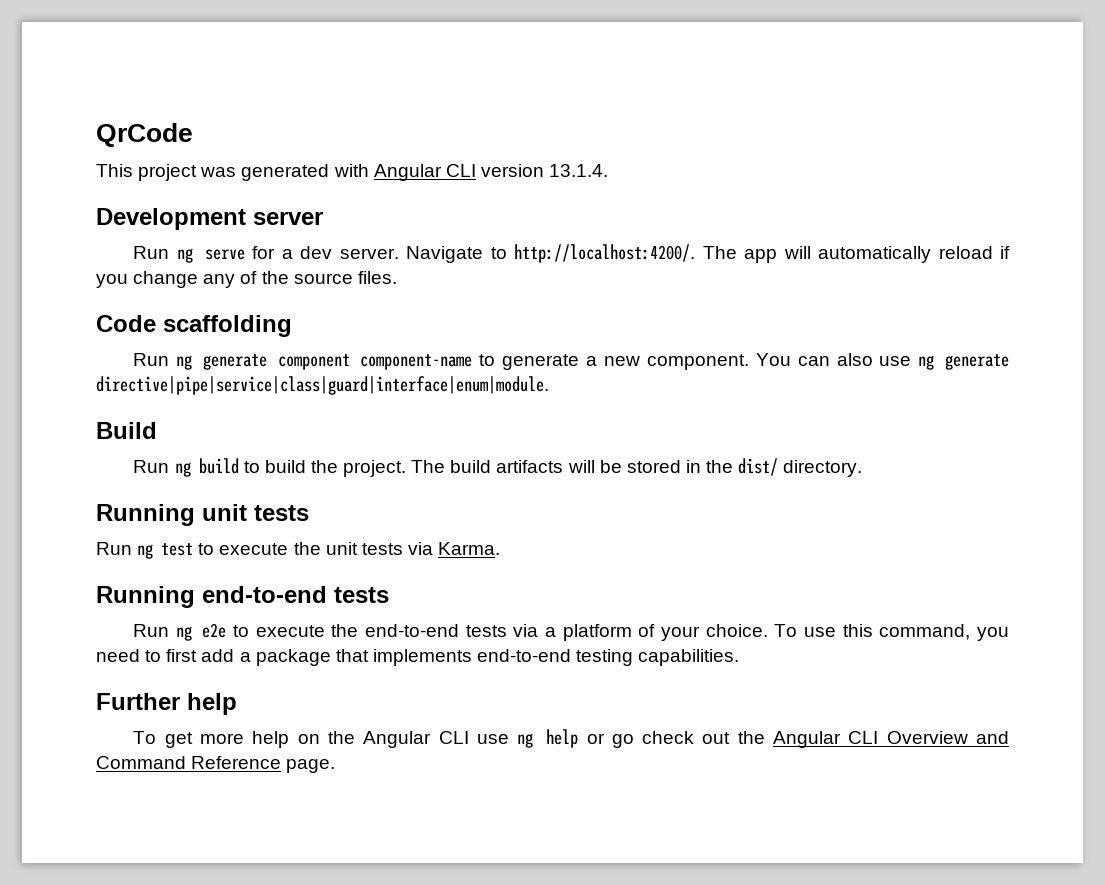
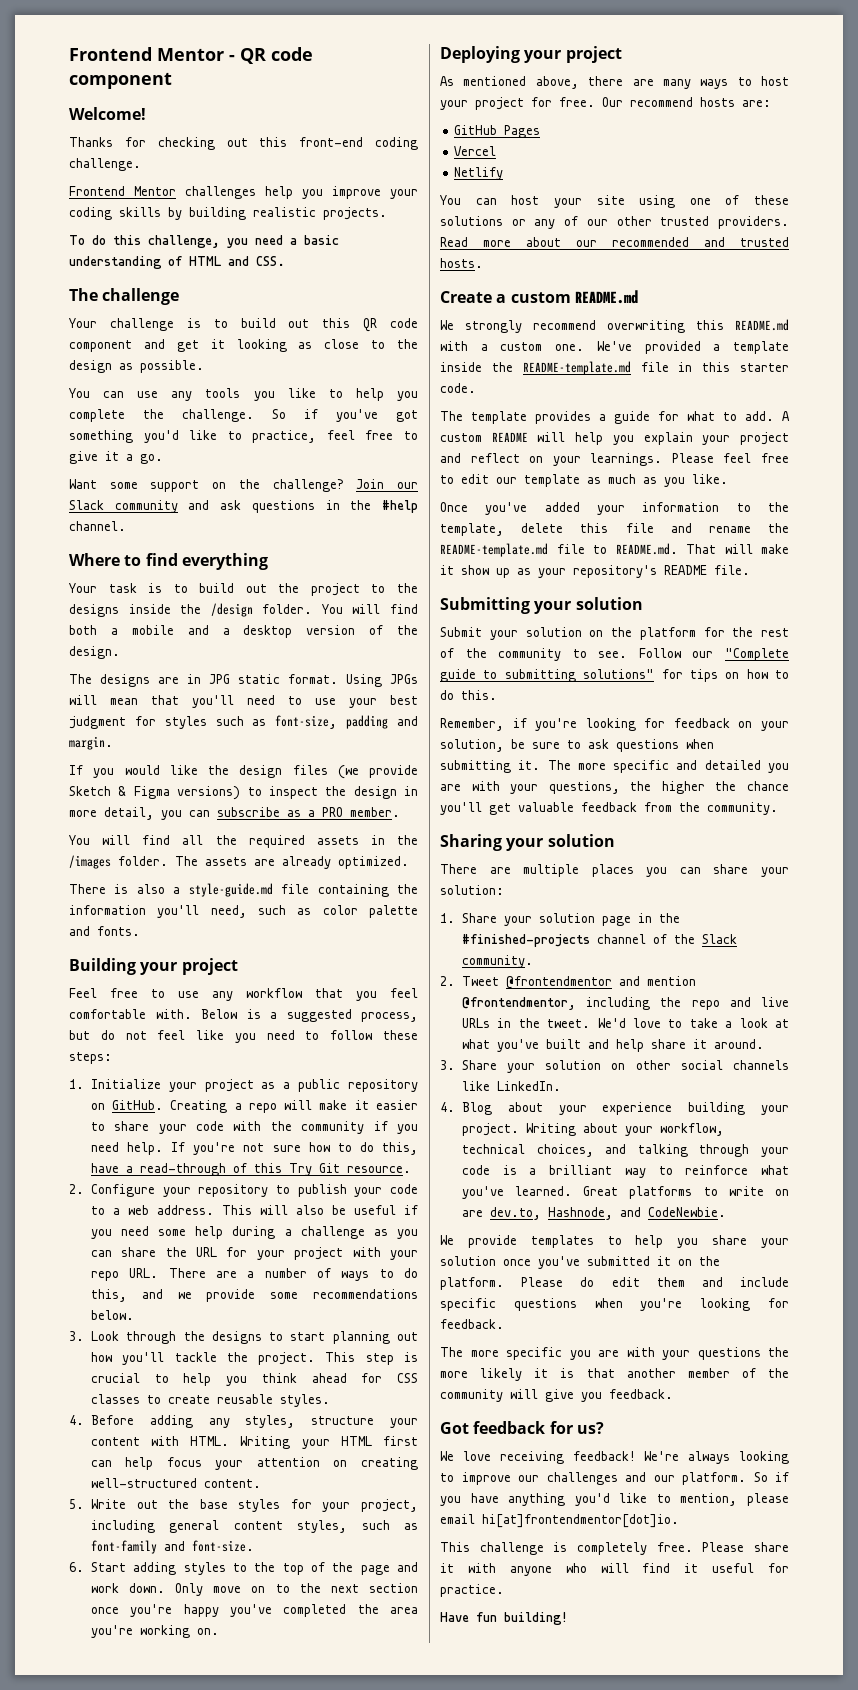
- QrCode
- This project was generated with Angular CLI version 13.1.4.
- Development server
- Run ng serve for a dev server. Navigate to http://localhost:4200/. The app will automatically reload if you change any of the source files.
- Code scaffolding
- Run ng generate component component-name to generate a new component. You can also use ng generate directive|pipe|service|class|guard|interface|enum|module.
- Build
- Run ng build to build the project. The build artifacts will be stored in the dist/ directory.
- Running unit tests
- Run ng test to execute the unit tests via Karma.
- Running end-to-end tests
- Run ng e2e to execute the end-to-end tests via a platform of your choice. To use this command, you need to first add a package that implements end-to-end testing capabilities.
- Further help
- To get more help on the Angular CLI use ng help or go check out the Angular CLI Overview and Command Reference page.
+ Frontend Mentor - QR code component
+ Welcome!
+ Thanks for checking out this front-end coding challenge.
+ Frontend Mentor challenges help you improve your coding skills by building realistic projects.
+ To do this challenge, you need a basic understanding of HTML and CSS.
+ The challenge
+ Your challenge is to build out this QR code component and get it looking as close to the design as possible.
+ You can use any tools you like to help you complete the challenge. So if you've got something you'd like to practice, feel free to give it a go.
+ Want some support on the challenge? Join our Slack community and ask questions in the #help channel.
+ Where to find everything
+ Your task is to build out the project to the designs inside the /design folder. You will find both a mobile and a desktop version of the design.
+ The designs are in JPG static format. Using JPGs will mean that you'll need to use your best judgment for styles such as font-size, padding and margin.
+ If you would like the design files (we provide Sketch & Figma versions) to inspect the design in more detail, you can subscribe as a PRO member.
+ You will find all the required assets in the /images folder. The assets are already optimized.
+ There is also a style-guide.md file containing the information you'll need, such as color palette and fonts.
+ Building your project
+ Feel free to use any workflow that you feel comfortable with. Below is a suggested process, but do not feel like you need to follow these steps:
+ 1. Initialize your project as a public repository on GitHub. Creating a repo will make it easier to share your code with the community if you need help. If you're not sure how to do this, have a read-through of this Try Git resource.
+ 2. Configure your repository to publish your code to a web address. This will also be useful if you need some help during a challenge as you can share the URL for your project with your repo URL. There are a number of ways to do this, and we provide some recommendations below.
+ 3. Look through the designs to start planning out how you'll tackle the project. This step is crucial to help you think ahead for CSS classes to create reusable styles.
+ 4. Before adding any styles, structure your content with HTML. Writing your HTML first can help focus your attention on creating well-structured content.
+ 5. Write out the base styles for your project, including general content styles, such as font-family and font-size.
+ 6. Start adding styles to the top of the page and work down. Only move on to the next section once you're happy you've completed the area you're working on.
+ Deploying your project
+ As mentioned above, there are many ways to host your project for free. Our recommend hosts are:
+ GitHub Pages
+ Vercel
+ Netlify
+ You can host your site using one of these solutions or any of our other trusted providers. Read more about our recommended and trusted hosts.
+ Create a custom README.md
+ We strongly recommend overwriting this README.md with a custom one. We've provided a template inside the README-template.md file in this starter code.
+ The template provides a guide for what to add. A custom README will help you explain your project and reflect on your learnings. Please feel free to edit our template as much as you like.
+ Once you've added your information to the template, delete this file and rename the README-template.md file to README.md. That will make it show up as your repository's README file.
+ Submitting your solution
+ Submit your solution on the platform for the rest of the community to see. Follow our "Complete guide to submitting solutions" for tips on how to do this.
+ Remember, if you're looking for feedback on your solution, be sure to ask questions when submitting it. The more specific and detailed you are with your questions, the higher the chance you'll get valuable feedback from the community.
+ Sharing your solution
+ There are multiple places you can share your solution:
+ 1. Share your solution page in the #finished-projects channel of the Slack community.
+ 2. Tweet @frontendmentor and mention @frontendmentor, including the repo and live URLs in the tweet. We'd love to take a look at what you've built and help share it around.
+ 3. Share your solution on other social channels like LinkedIn.
+ 4. Blog about your experience building your project. Writing about your workflow, technical choices, and talking through your code is a brilliant way to reinforce what you've learned. Great platforms to write on are dev.to, Hashnode, and CodeNewbie.
+ We provide templates to help you share your solution once you've submitted it on the platform. Please do edit them and include specific questions when you're looking for feedback.
+ The more specific you are with your questions the more likely it is that another member of the community will give you feedback.
+ Got feedback for us?
+ We love receiving feedback! We're always looking to improve our challenges and our platform. So if you have anything you'd like to mention, please email hi[at]frontendmentor[dot]io.
+ This challenge is completely free. Please share it with anyone who will find it useful for practice.
+ Have fun building!

